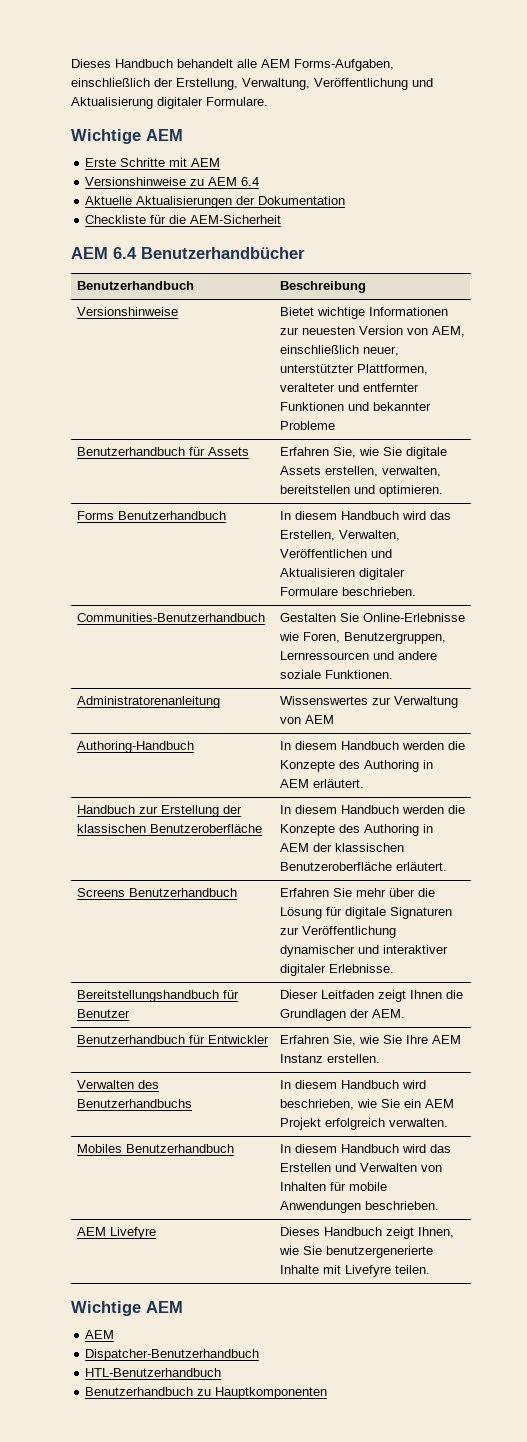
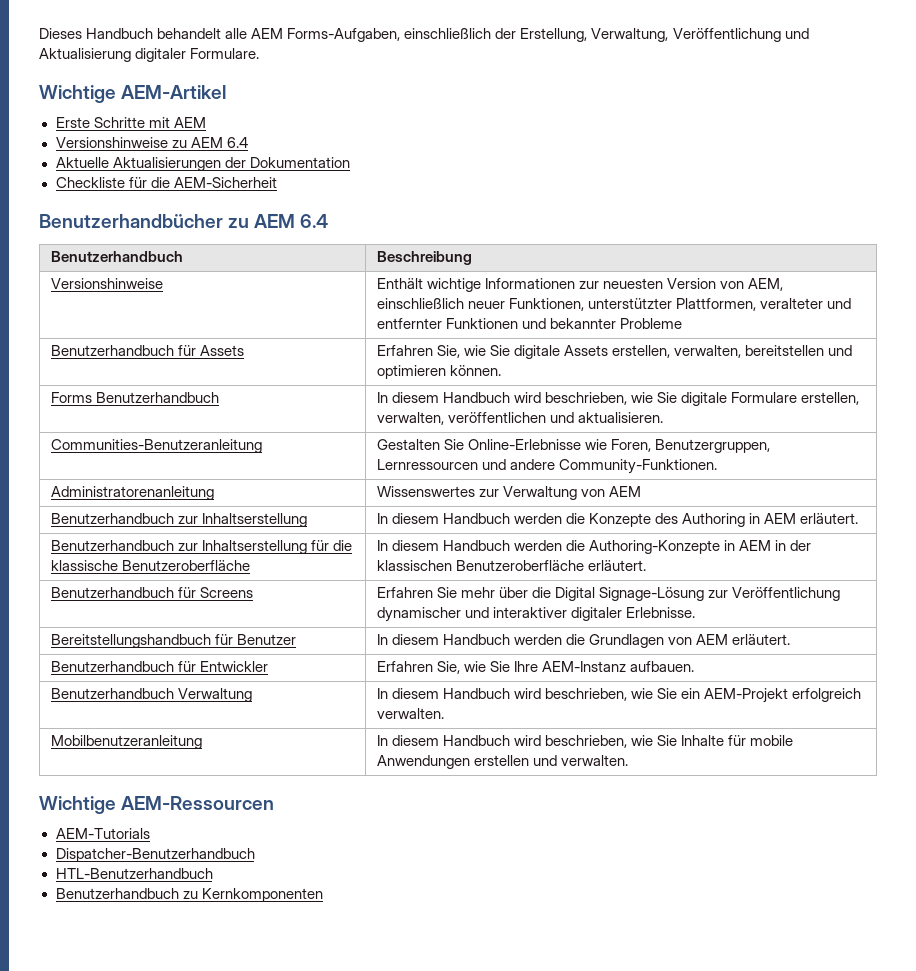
  Dieses Handbuch behandelt alle AEM Forms-Aufgaben, einschließlich der Erstellung, Verwaltung, Veröffentlichung und Aktualisierung digitaler Formulare.
- Wichtige AEM
+ Wichtige AEM-Artikel
- AEM 6.4 Benutzerhandbücher
+ Benutzerhandbücher zu AEM 6.4
- Versionshinweise | Bietet wichtige Informationen zur neuesten Version von AEM, einschließlich neuer, unterstützter Plattformen, veralteter und entfernter Funktionen und bekannter Probleme
+ Versionshinweise | Enthält wichtige Informationen zur neuesten Version von AEM, einschließlich neuer Funktionen, unterstützter Plattformen, veralteter und entfernter Funktionen und bekannter Probleme
- Benutzerhandbuch für Assets | Erfahren Sie, wie Sie digitale Assets erstellen, verwalten, bereitstellen und optimieren.
+ Benutzerhandbuch für Assets | Erfahren Sie, wie Sie digitale Assets erstellen, verwalten, bereitstellen und optimieren können.
- Forms Benutzerhandbuch | In diesem Handbuch wird das Erstellen, Verwalten, Veröffentlichen und Aktualisieren digitaler Formulare beschrieben.
- Communities-Benutzerhandbuch | Gestalten Sie Online-Erlebnisse wie Foren, Benutzergruppen, Lernressourcen und andere soziale Funktionen.
+ Forms Benutzerhandbuch | In diesem Handbuch wird beschrieben, wie Sie digitale Formulare erstellen, verwalten, veröffentlichen und aktualisieren.
+ Communities-Benutzeranleitung | Gestalten Sie Online-Erlebnisse wie Foren, Benutzergruppen, Lernressourcen und andere Community-Funktionen.
- Authoring-Handbuch | In diesem Handbuch werden die Konzepte des Authoring in AEM erläutert.
+ Benutzerhandbuch zur Inhaltserstellung | In diesem Handbuch werden die Konzepte des Authoring in AEM erläutert.
- Handbuch zur Erstellung der klassischen Benutzeroberfläche | In diesem Handbuch werden die Konzepte des Authoring in AEM der klassischen Benutzeroberfläche erläutert.
+ Benutzerhandbuch zur Inhaltserstellung für die klassische Benutzeroberfläche | In diesem Handbuch werden die Authoring-Konzepte in AEM in der klassischen Benutzeroberfläche erläutert.
- Screens Benutzerhandbuch | Erfahren Sie mehr über die Lösung für digitale Signaturen zur Veröffentlichung dynamischer und interaktiver digitaler Erlebnisse.
+ Benutzerhandbuch für Screens | Erfahren Sie mehr über die Digital Signage-Lösung zur Veröffentlichung dynamischer und interaktiver digitaler Erlebnisse.
- Bereitstellungshandbuch für Benutzer | Dieser Leitfaden zeigt Ihnen die Grundlagen der AEM.
+ Bereitstellungshandbuch für Benutzer | In diesem Handbuch werden die Grundlagen von AEM erläutert.
- Benutzerhandbuch für Entwickler | Erfahren Sie, wie Sie Ihre AEM Instanz erstellen.
- Verwalten des Benutzerhandbuchs | In diesem Handbuch wird beschrieben, wie Sie ein AEM Projekt erfolgreich verwalten.
+ Benutzerhandbuch für Entwickler | Erfahren Sie, wie Sie Ihre AEM-Instanz aufbauen.
+ Benutzerhandbuch Verwaltung | In diesem Handbuch wird beschrieben, wie Sie ein AEM-Projekt erfolgreich verwalten.
- Mobiles Benutzerhandbuch | In diesem Handbuch wird das Erstellen und Verwalten von Inhalten für mobile Anwendungen beschrieben.
- AEM Livefyre | Dieses Handbuch zeigt Ihnen, wie Sie benutzergenerierte Inhalte mit Livefyre teilen.
- Wichtige AEM
- AEM
+ Mobilbenutzeranleitung | In diesem Handbuch wird beschrieben, wie Sie Inhalte für mobile Anwendungen erstellen und verwalten.
+ Wichtige AEM-Ressourcen
+ AEM-Tutorials
- Benutzerhandbuch zu Hauptkomponenten
+ Benutzerhandbuch zu Kernkomponenten

